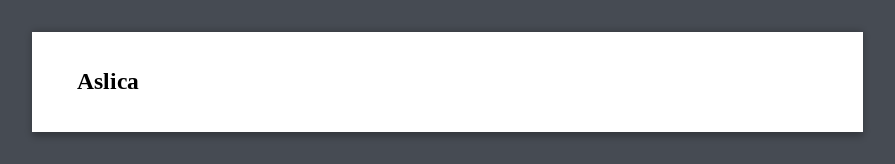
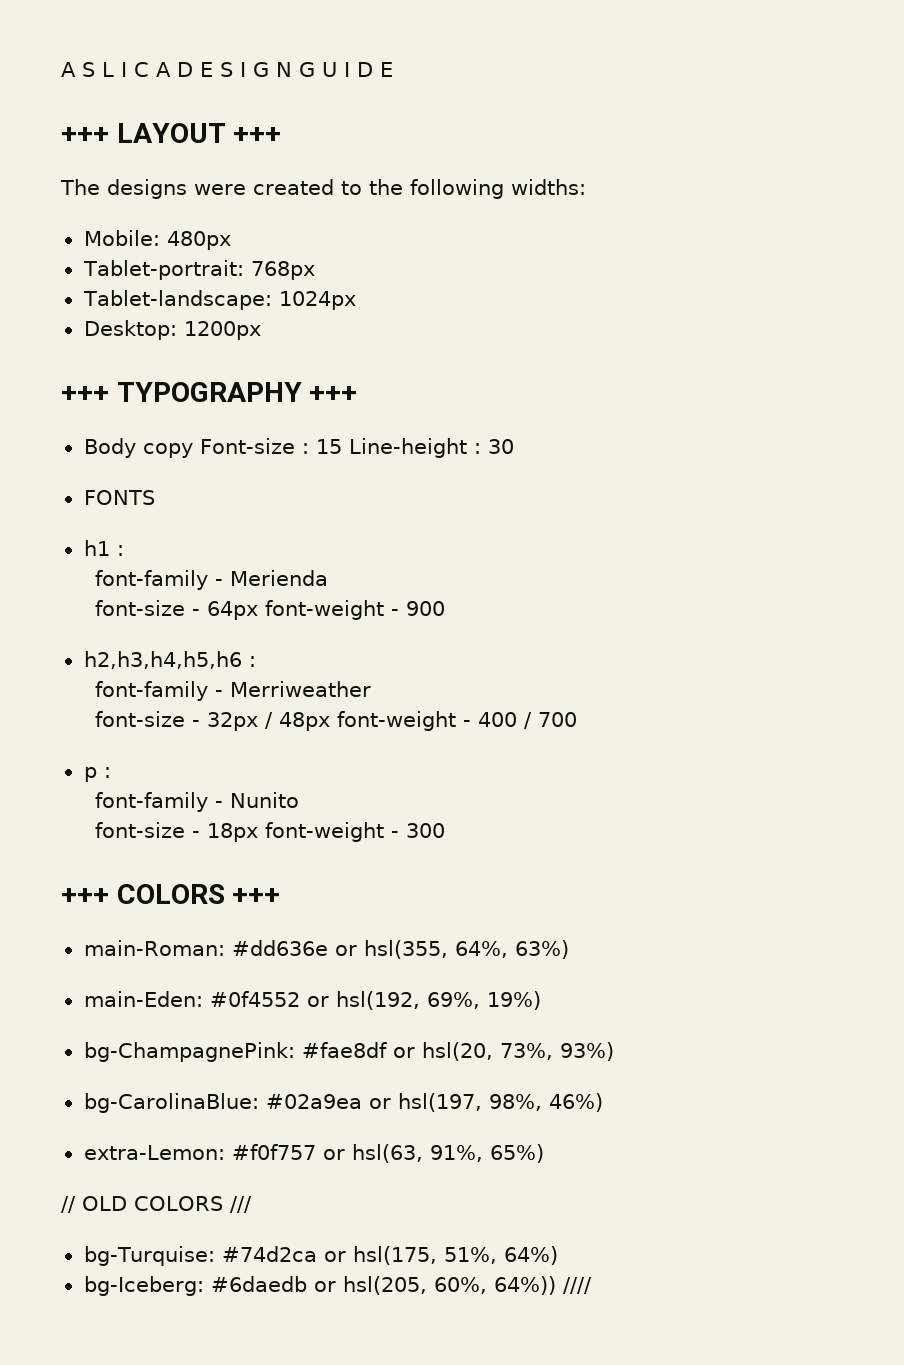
- Aslica
+ A S L I C A D E S I G N G U I D E
+ +++ LAYOUT +++
+ The designs were created to the following widths:
+ Mobile: 480px
+ Tablet-portrait: 768px
+ Tablet-landscape: 1024px
+ Desktop: 1200px
+ +++ TYPOGRAPHY +++
+ Body copy Font-size : 15 Line-height : 30
+ FONTS
+ h1 :
+ font-family - Merienda
+ font-size - 64px font-weight - 900
+ h2,h3,h4,h5,h6 :
+ font-family - Merriweather
+ font-size - 32px / 48px font-weight - 400 / 700
+ p :
+ font-family - Nunito
+ font-size - 18px font-weight - 300
+ +++ COLORS +++
+ main-Roman: #dd636e or hsl(355, 64%, 63%)
+ main-Eden: #0f4552 or hsl(192, 69%, 19%)
+ bg-ChampagnePink: #fae8df or hsl(20, 73%, 93%)
+ bg-CarolinaBlue: #02a9ea or hsl(197, 98%, 46%)
+ extra-Lemon: #f0f757 or hsl(63, 91%, 65%)
+ // OLD COLORS ///
+ bg-Turquise: #74d2ca or hsl(175, 51%, 64%)
+ bg-Iceberg: #6daedb or hsl(205, 60%, 64%)) ////

